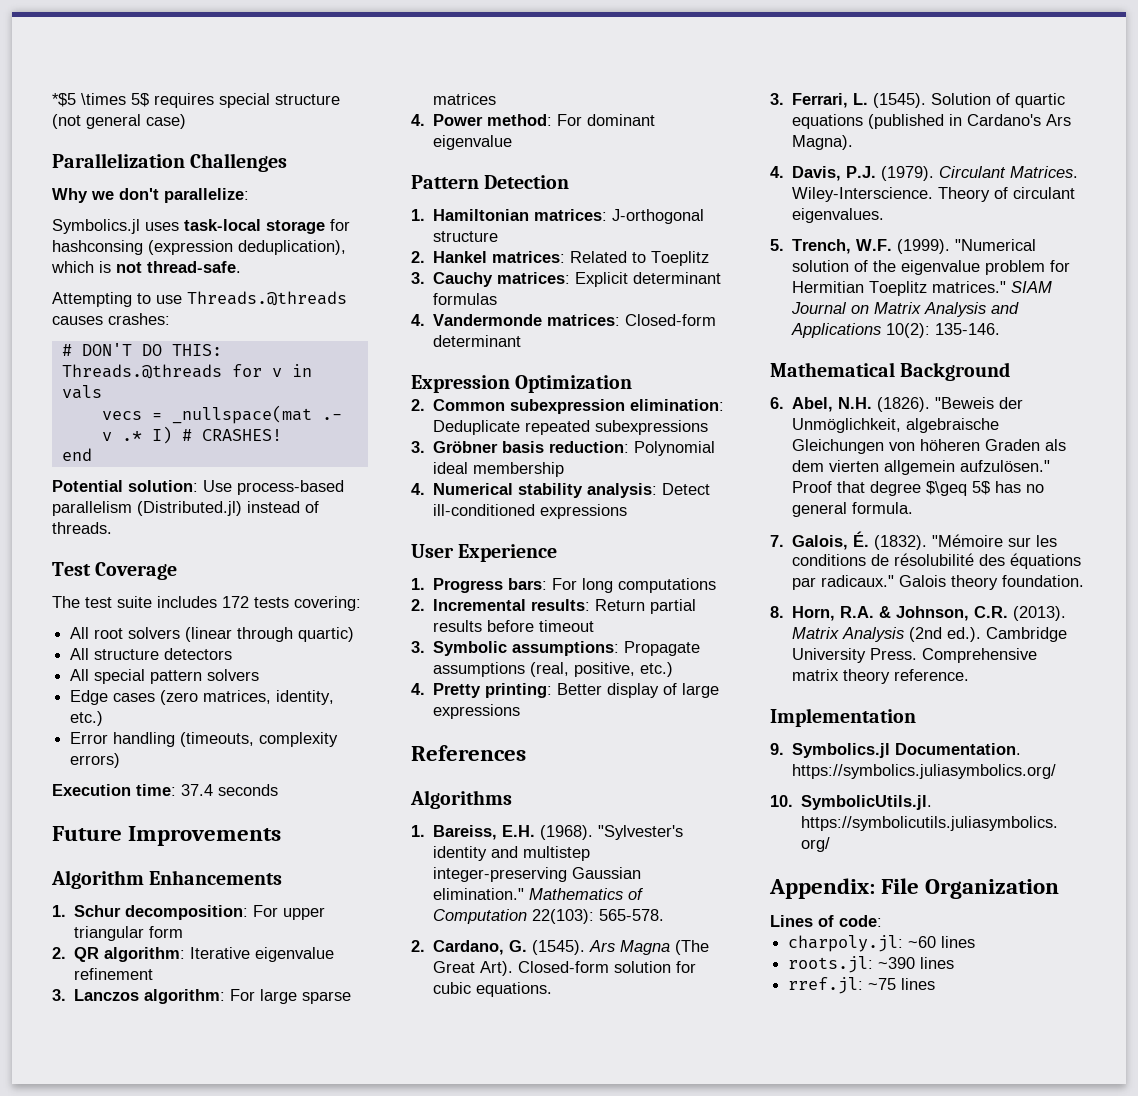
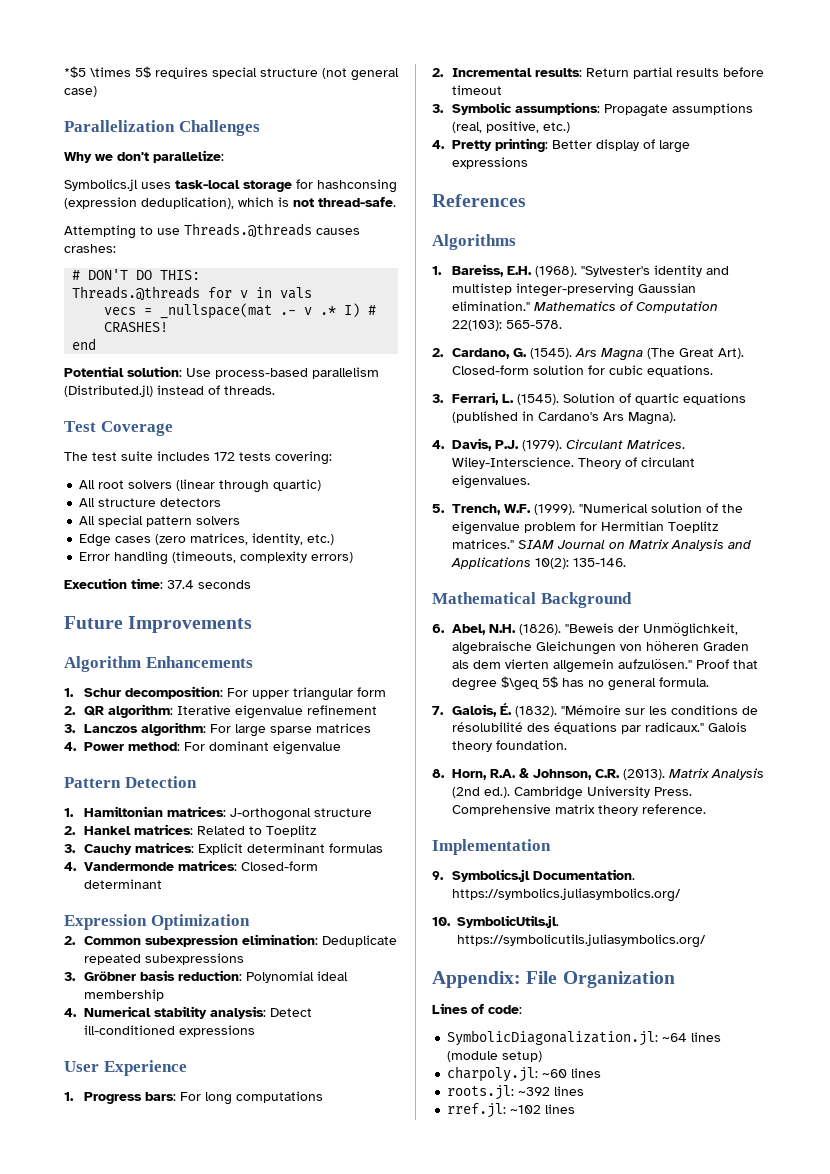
+ SymbolicDiagonalization.jl: ~64 lines (module setup)
- roots.jl: ~390 lines
+ roots.jl: ~392 lines
- rref.jl: ~75 lines
+ rref.jl: ~102 lines

